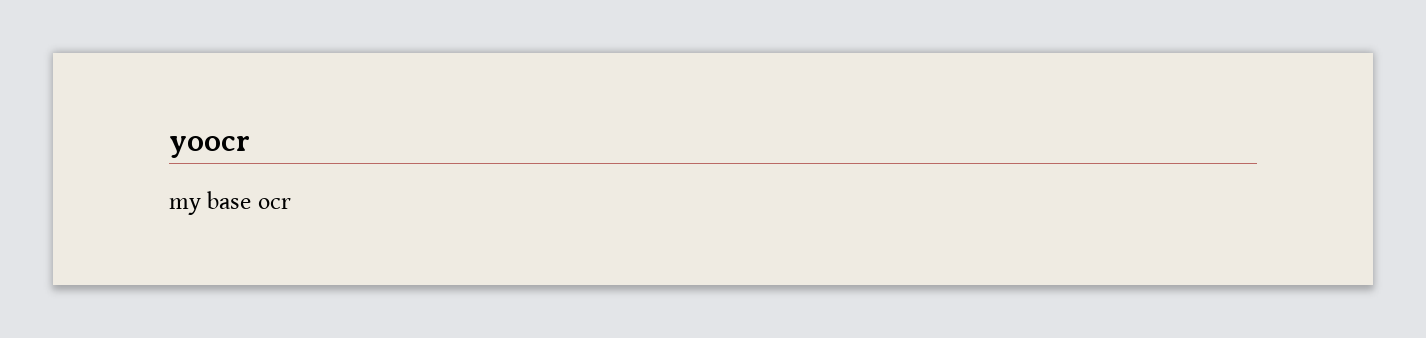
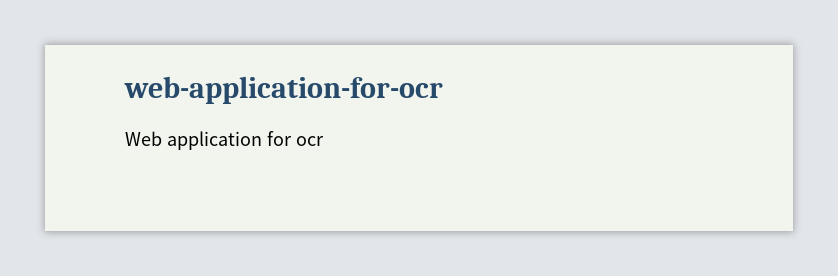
- yoocr
- my base ocr
+ web-application-for-ocr
+ Web application for ocr

